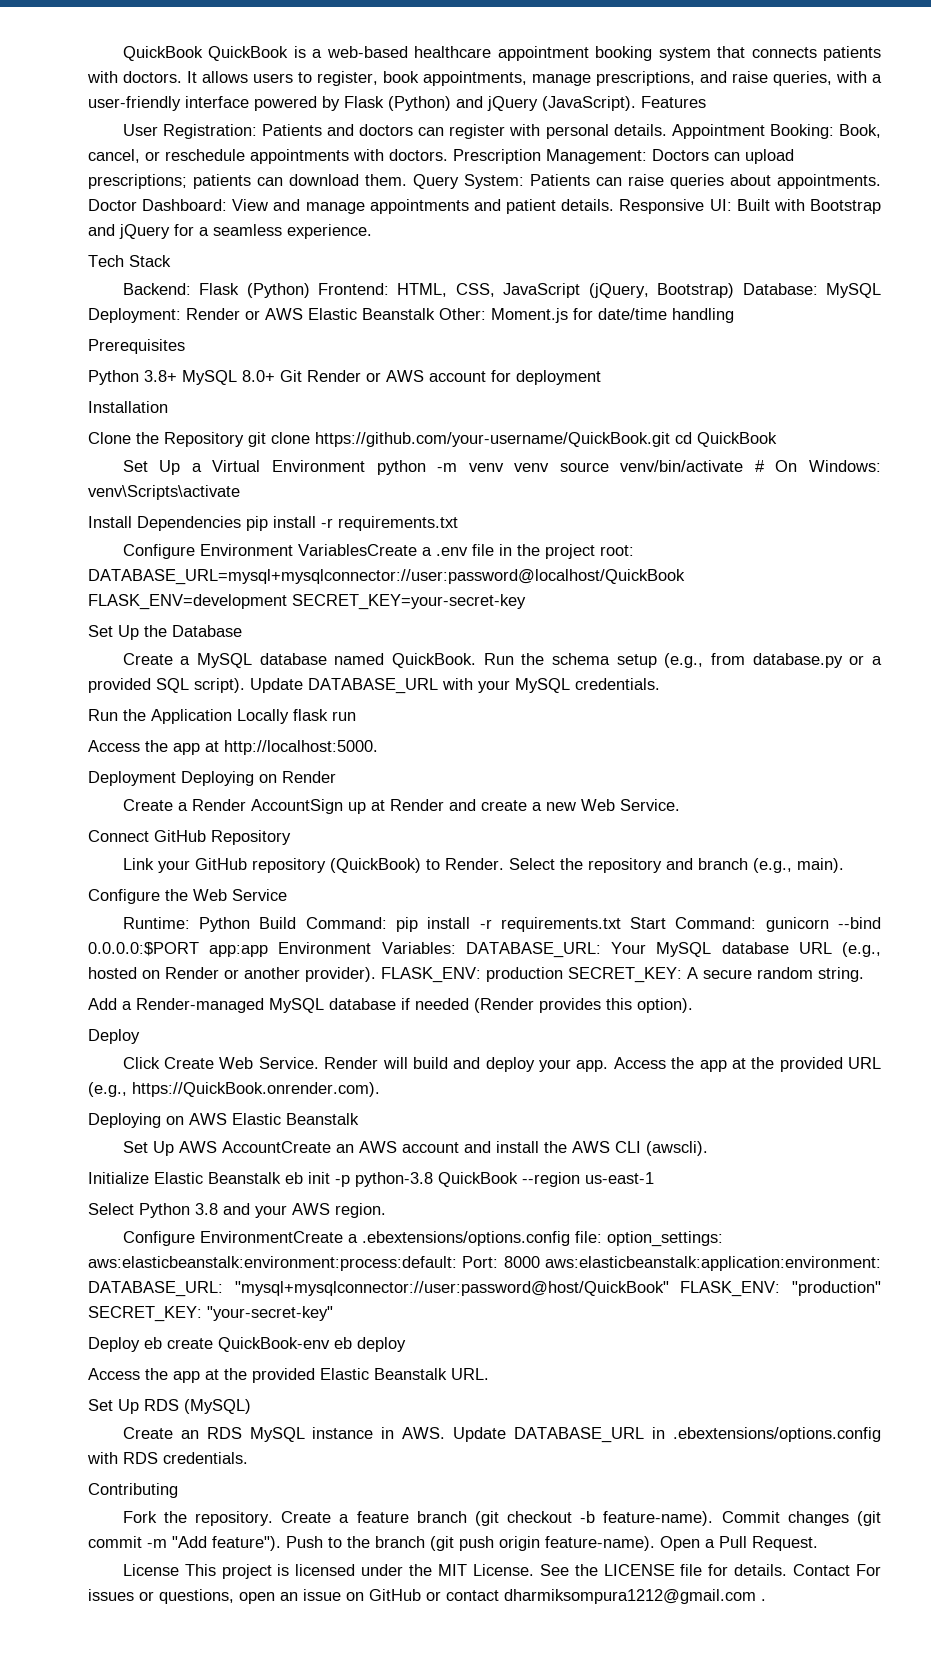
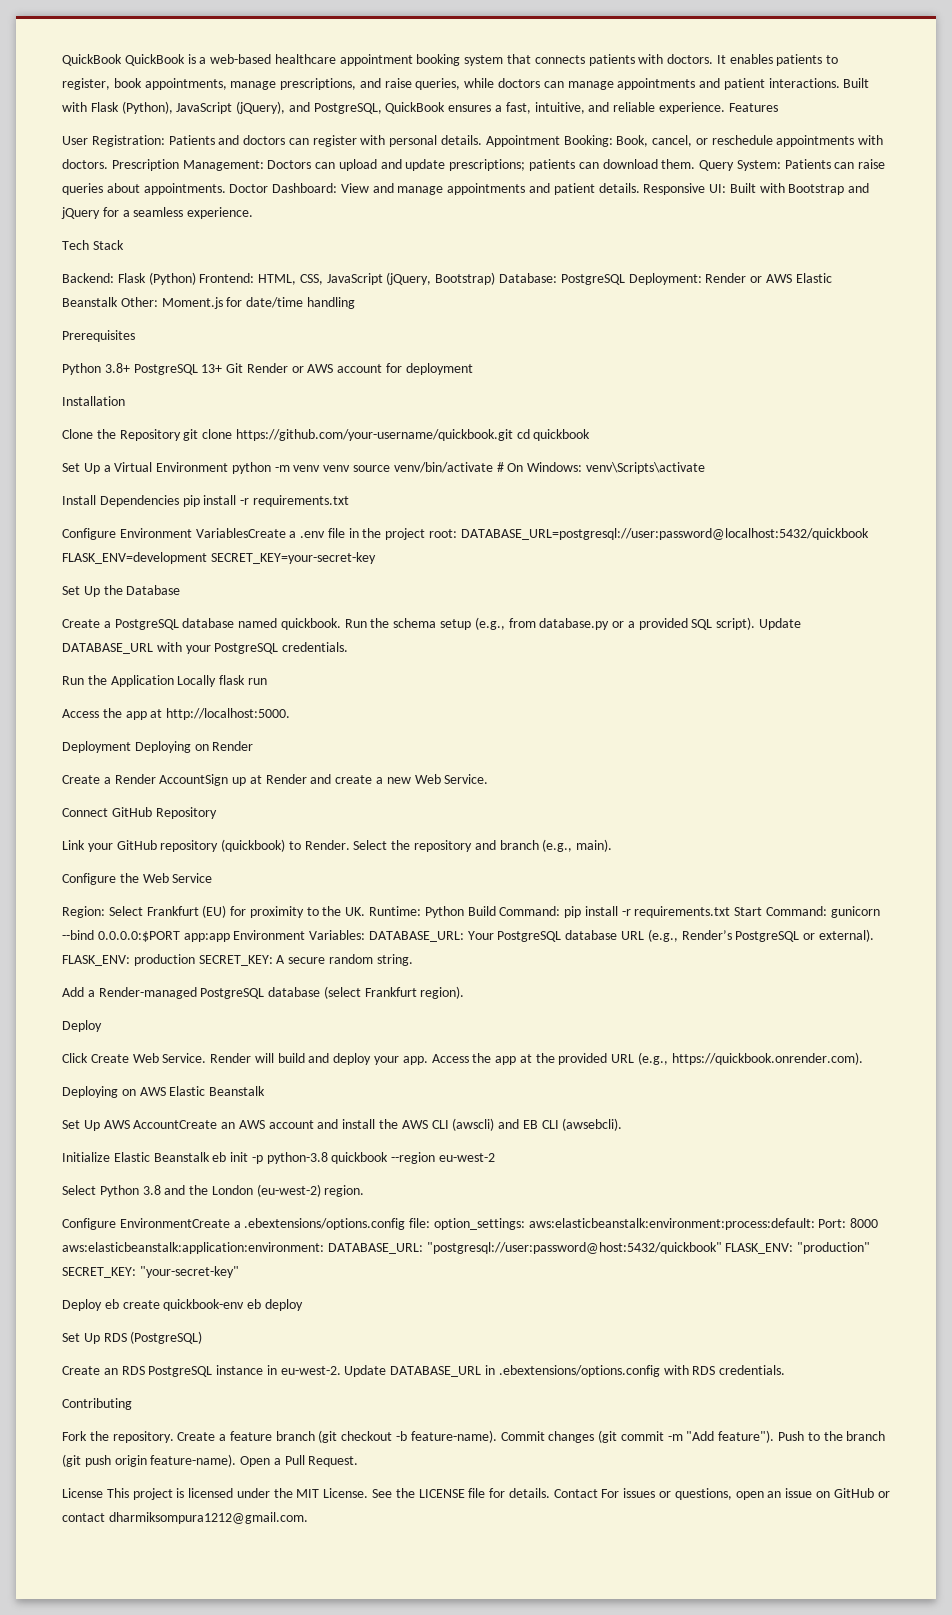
- It allows users to register, book appointments, manage prescriptions, and raise queries, with a user-friendly interface powered by Flask (Python) and jQuery (JavaScript).
+ It enables patients to register, book appointments, manage prescriptions, and raise queries, while doctors can manage appointments and patient interactions. Built with Flask (Python), JavaScript (jQuery), and PostgreSQL, QuickBook ensures a fast, intuitive, and reliable experience.
- Prescription Management: Doctors can upload prescriptions; patients can download them.
+ Prescription Management: Doctors can upload and update prescriptions; patients can download them.
- Backend: Flask (Python) Frontend: HTML, CSS, JavaScript (jQuery, Bootstrap) Database: MySQL Deployment: Render or AWS Elastic Beanstalk Other: Moment.js for date/time handling
+ Backend: Flask (Python) Frontend: HTML, CSS, JavaScript (jQuery, Bootstrap) Database: PostgreSQL Deployment: Render or AWS Elastic Beanstalk Other: Moment.js for date/time handling
- Python 3.8+ MySQL 8.0+ Git Render or AWS account for deployment
+ Python 3.8+ PostgreSQL 13+ Git Render or AWS account for deployment
- Clone the Repository git clone https://github.com/your-username/QuickBook.git cd QuickBook
+ Clone the Repository git clone https://github.com/your-username/quickbook.git cd quickbook
- Configure Environment VariablesCreate a .env file in the project root: DATABASE_URL=mysql+mysqlconnector://user:password@localhost/QuickBook FLASK_ENV=development SECRET_KEY=your-secret-key
+ Configure Environment VariablesCreate a .env file in the project root: DATABASE_URL=postgresql://user:password@localhost:5432/quickbook FLASK_ENV=development SECRET_KEY=your-secret-key
- Create a MySQL database named QuickBook.
+ Create a PostgreSQL database named quickbook.
- Update DATABASE_URL with your MySQL credentials.
+ Update DATABASE_URL with your PostgreSQL credentials.
- Link your GitHub repository (QuickBook) to Render.
+ Link your GitHub repository (quickbook) to Render.
- Runtime: Python Build Command: pip install -r requirements.txt Start Command: gunicorn --bind 0.0.0.0:$PORT app:app Environment Variables: DATABASE_URL: Your MySQL database URL (e.g., hosted on Render or another provider).
+ Region: Select Frankfurt (EU) for proximity to the UK. Runtime: Python Build Command: pip install -r requirements.txt Start Command: gunicorn --bind 0.0.0.0:$PORT app:app Environment Variables: DATABASE_URL: Your PostgreSQL database URL (e.g., Render’s PostgreSQL or external).
- Add a Render-managed MySQL database if needed (Render provides this option).
+ Add a Render-managed PostgreSQL database (select Frankfurt region).
- Access the app at the provided URL (e.g., https://QuickBook.onrender.com).
+ Access the app at the provided URL (e.g., https://quickbook.onrender.com).
- Set Up AWS AccountCreate an AWS account and install the AWS CLI (awscli).
+ Set Up AWS AccountCreate an AWS account and install the AWS CLI (awscli) and EB CLI (awsebcli).
- Initialize Elastic Beanstalk eb init -p python-3.8 QuickBook --region us-east-1
+ Initialize Elastic Beanstalk eb init -p python-3.8 quickbook --region eu-west-2
- Select Python 3.8 and your AWS region.
+ Select Python 3.8 and the London (eu-west-2) region.
- Configure EnvironmentCreate a .ebextensions/options.config file: option_settings: aws:elasticbeanstalk:environment:process:default: Port: 8000 aws:elasticbeanstalk:application:environment: DATABASE_URL: "mysql+mysqlconnector://user:password@host/QuickBook" FLASK_ENV: "production" SECRET_KEY: "your-secret-key"
+ Configure EnvironmentCreate a .ebextensions/options.config file: option_settings: aws:elasticbeanstalk:environment:process:default: Port: 8000 aws:elasticbeanstalk:application:environment: DATABASE_URL: "postgresql://user:password@host:5432/quickbook" FLASK_ENV: "production" SECRET_KEY: "your-secret-key"
- Deploy eb create QuickBook-env eb deploy
+ Deploy eb create quickbook-env eb deploy
- Access the app at the provided Elastic Beanstalk URL.
- Set Up RDS (MySQL)
+ Set Up RDS (PostgreSQL)
- Create an RDS MySQL instance in AWS. Update DATABASE_URL in .ebextensions/options.config with RDS credentials.
+ Create an RDS PostgreSQL instance in eu-west-2. Update DATABASE_URL in .ebextensions/options.config with RDS credentials.
- Contact For issues or questions, open an issue on GitHub or contact dharmiksompura1212@gmail.com .
+ Contact For issues or questions, open an issue on GitHub or contact dharmiksompura1212@gmail.com.

